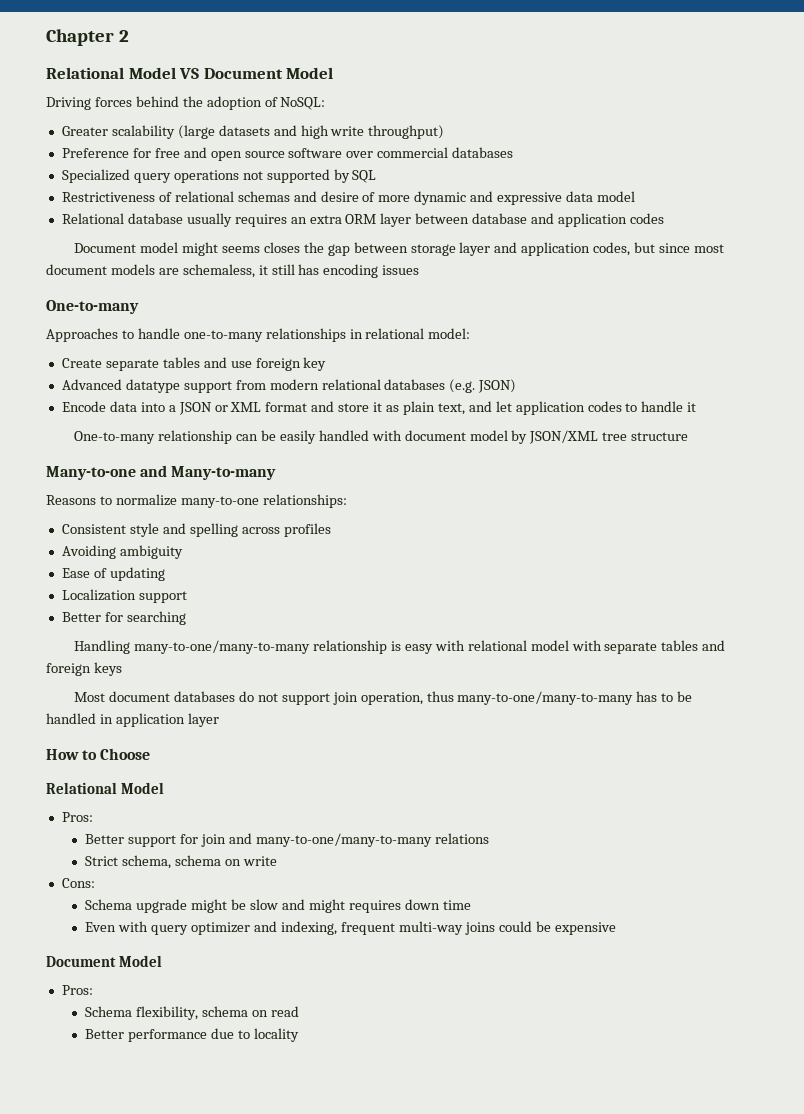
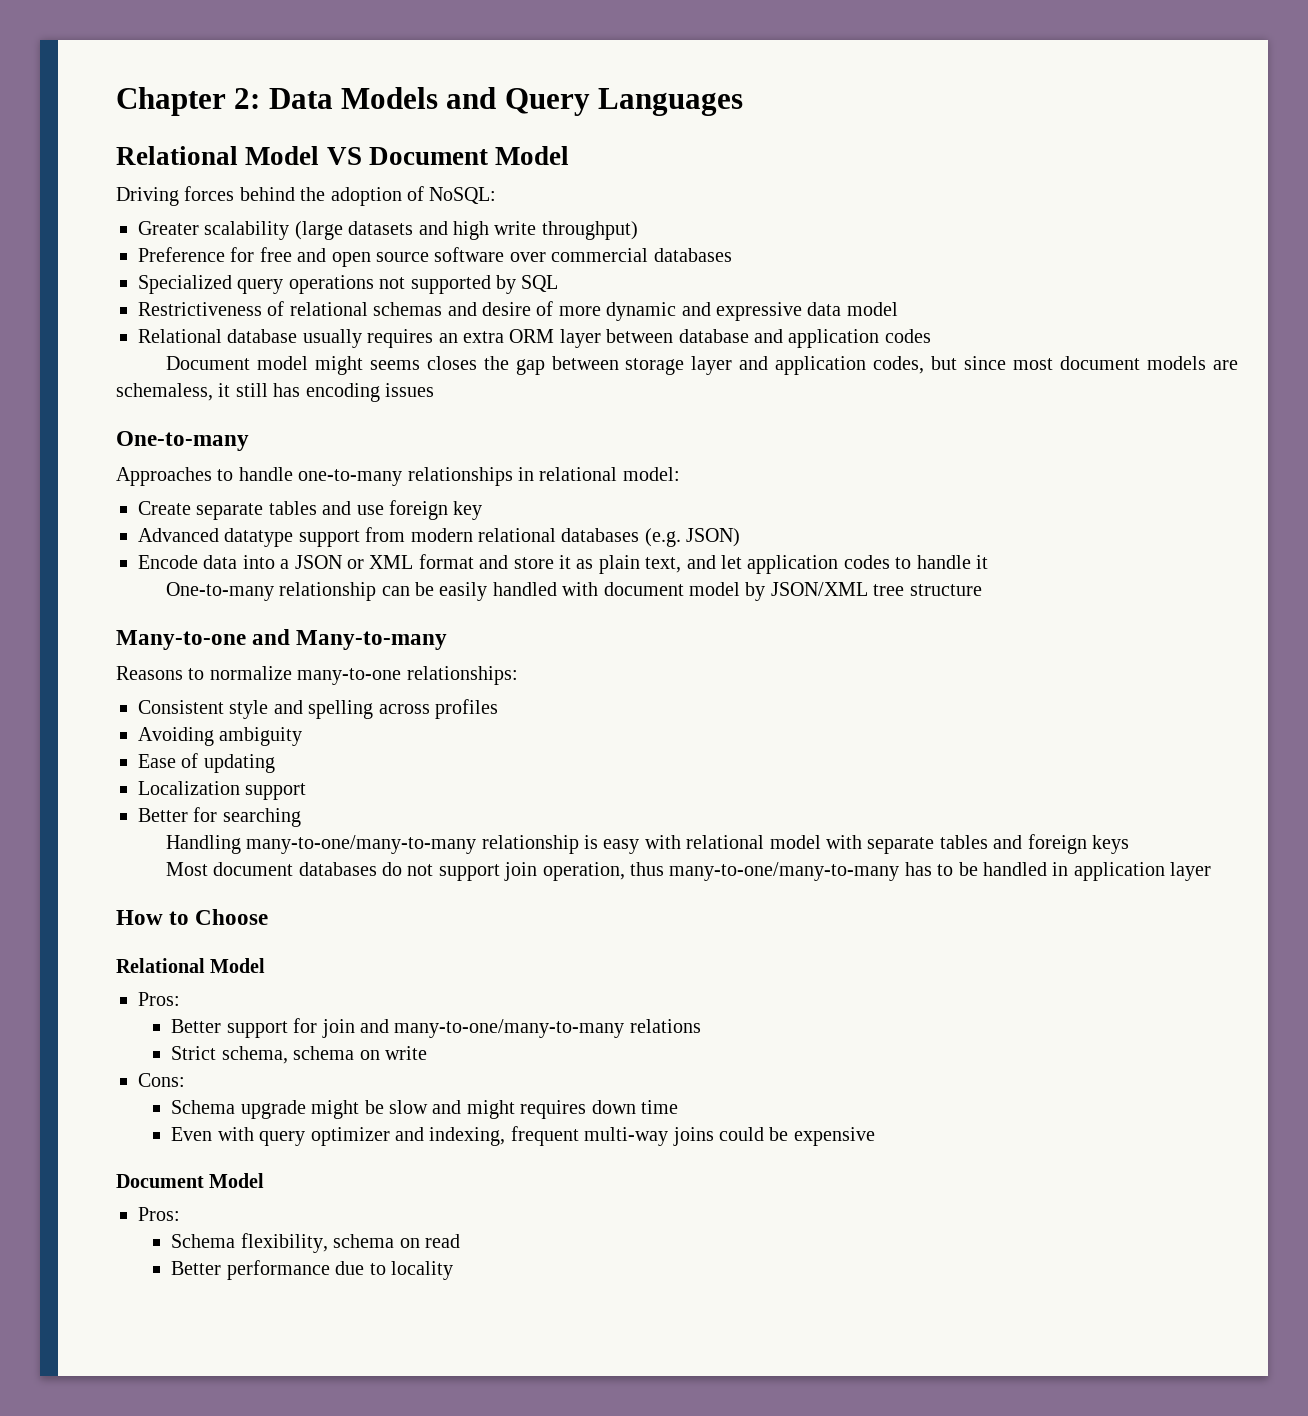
- Chapter 2
+ Chapter 2: Data Models and Query Languages

